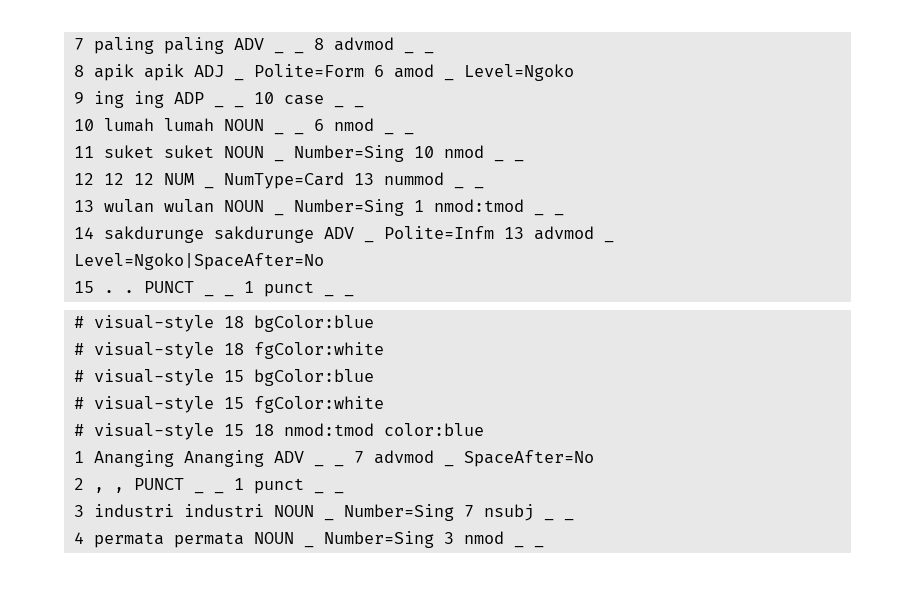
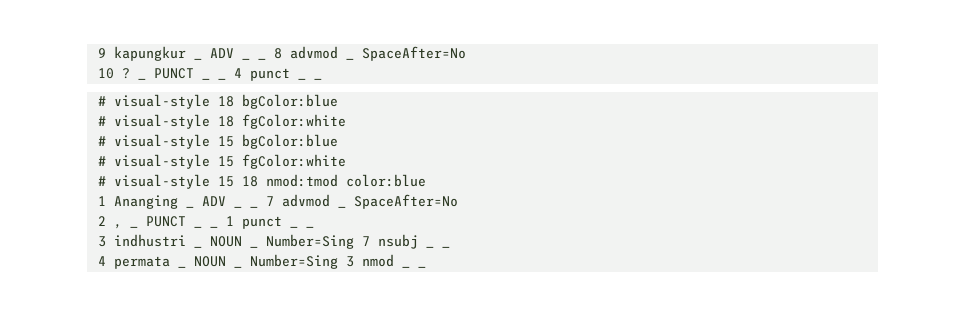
- 7 paling paling ADV _ _ 8 advmod _ _
- 8 apik apik ADJ _ Polite=Form 6 amod _ Level=Ngoko
- 9 ing ing ADP _ _ 10 case _ _
- 10 lumah lumah NOUN _ _ 6 nmod _ _
- 11 suket suket NOUN _ Number=Sing 10 nmod _ _
- 12 12 12 NUM _ NumType=Card 13 nummod _ _
- 13 wulan wulan NOUN _ Number=Sing 1 nmod:tmod _ _
- 14 sakdurunge sakdurunge ADV _ Polite=Infm 13 advmod _ Level=Ngoko|SpaceAfter=No
- 15 . . PUNCT _ _ 1 punct _ _
+ 9 kapungkur _ ADV _ _ 8 advmod _ SpaceAfter=No
+ 10 ? _ PUNCT _ _ 4 punct _ _
- 1 Ananging Ananging ADV _ _ 7 advmod _ SpaceAfter=No
+ 1 Ananging _ ADV _ _ 7 advmod _ SpaceAfter=No
- 2 , , PUNCT _ _ 1 punct _ _
+ 2 , _ PUNCT _ _ 1 punct _ _
- 3 industri industri NOUN _ Number=Sing 7 nsubj _ _
+ 3 indhustri _ NOUN _ Number=Sing 7 nsubj _ _
- 4 permata permata NOUN _ Number=Sing 3 nmod _ _
+ 4 permata _ NOUN _ Number=Sing 3 nmod _ _

